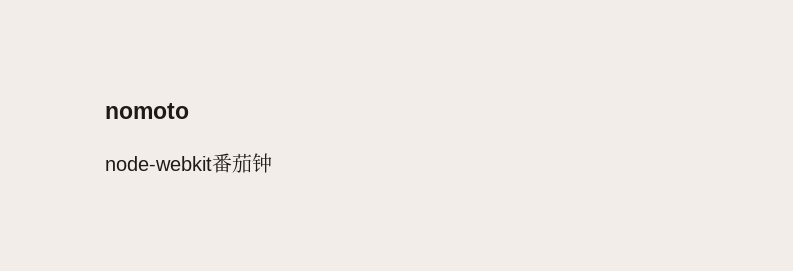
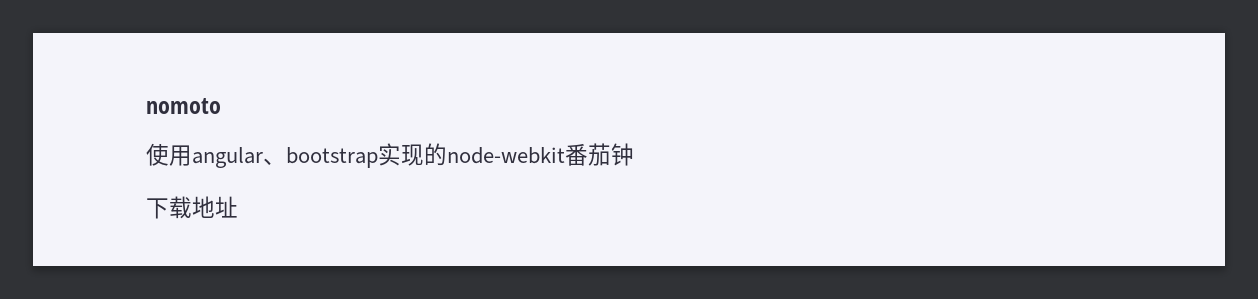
- node-webkit番茄钟
+ 使用angular、bootstrap实现的node-webkit番茄钟
+ 下载地址

